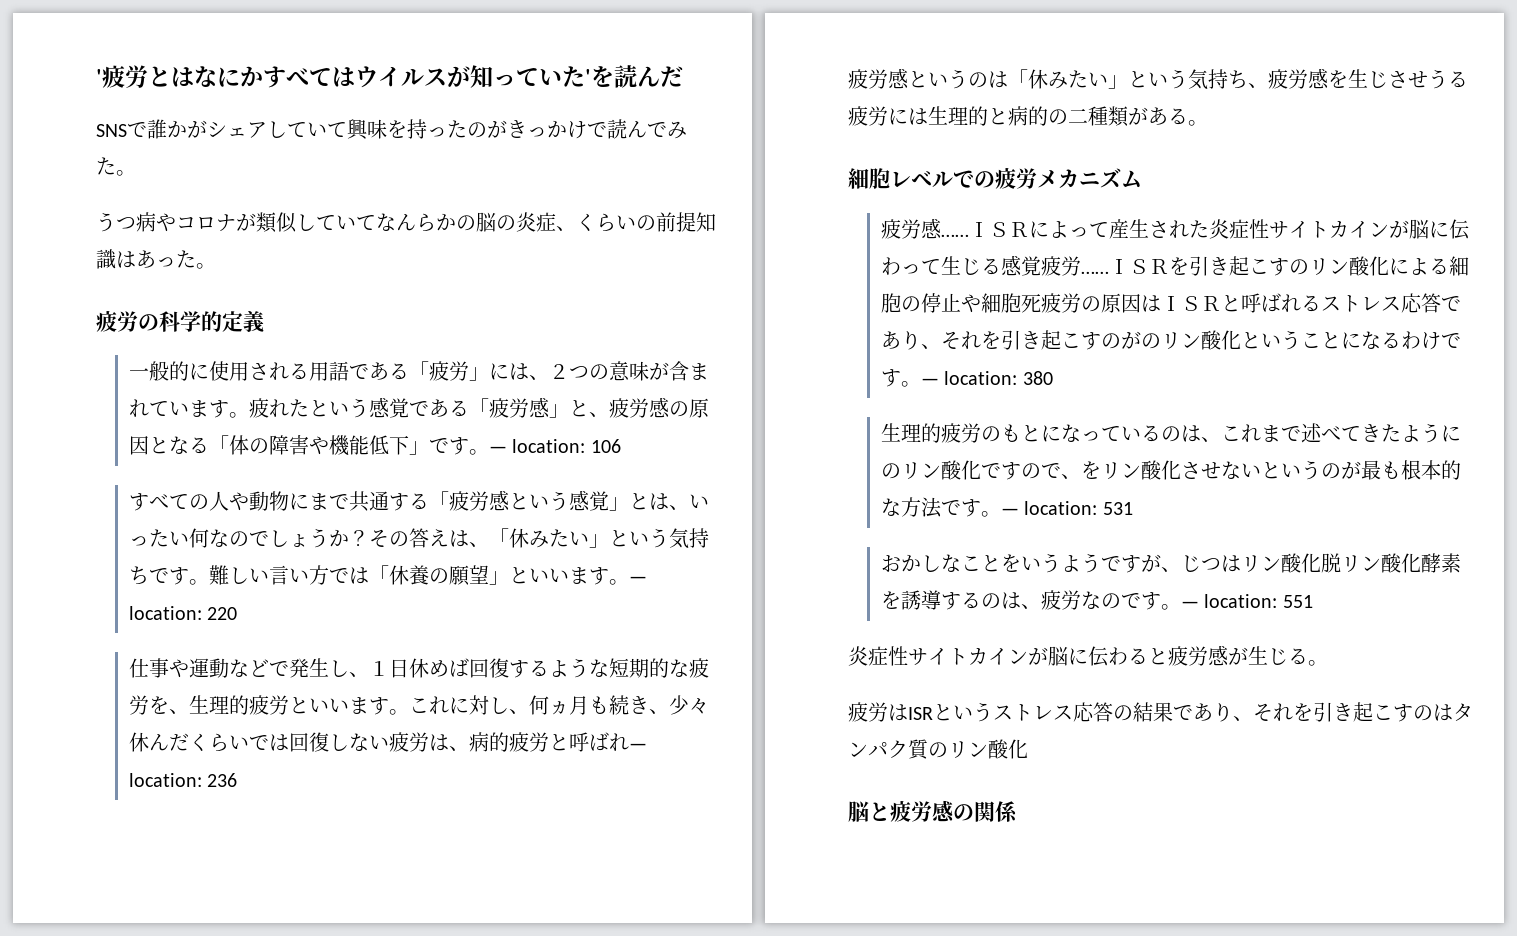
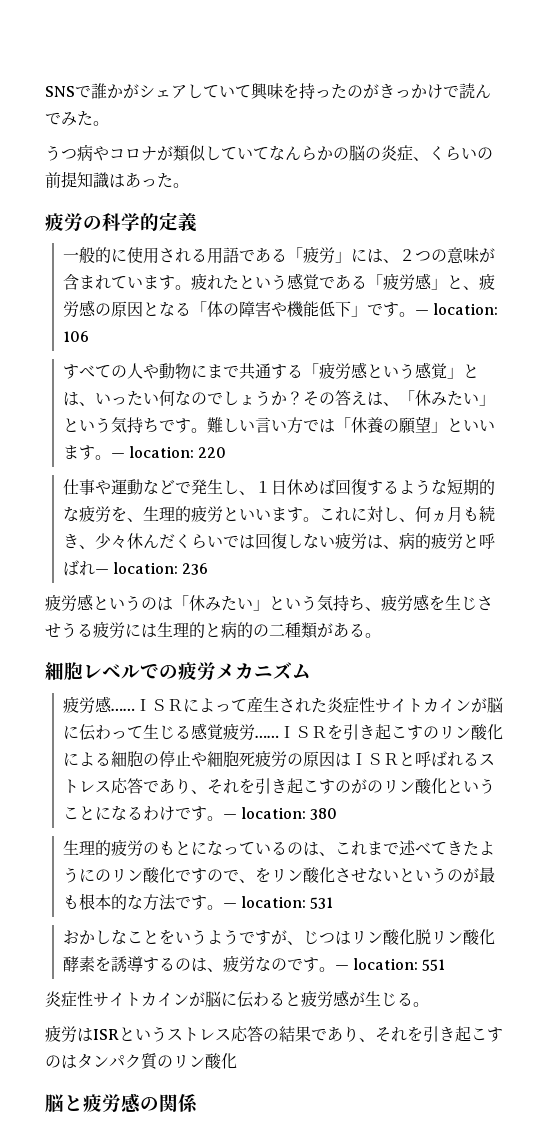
- '疲労とはなにかすべてはウイルスが知っていた'を読んだ

